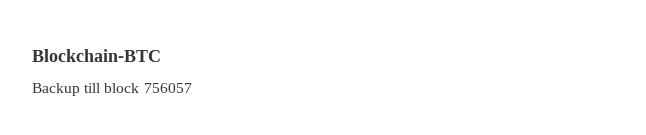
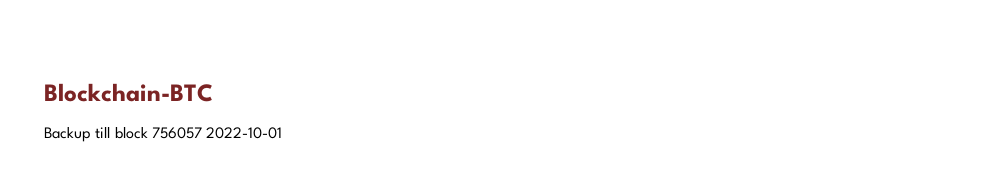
- Backup till block 756057
+ Backup till block 756057 2022-10-01

